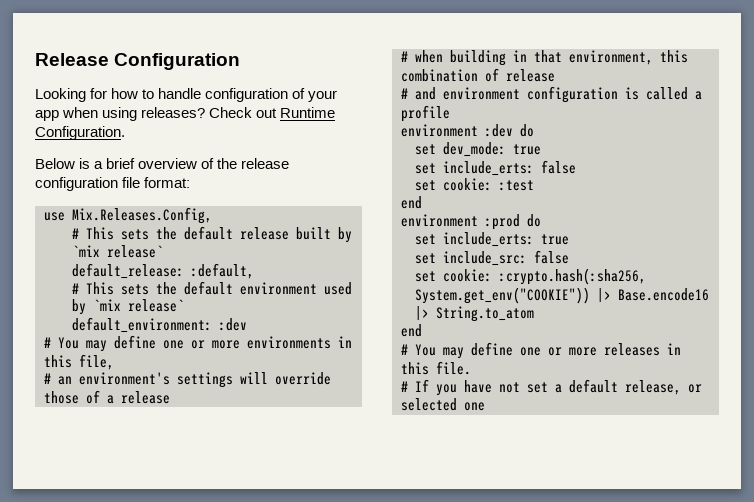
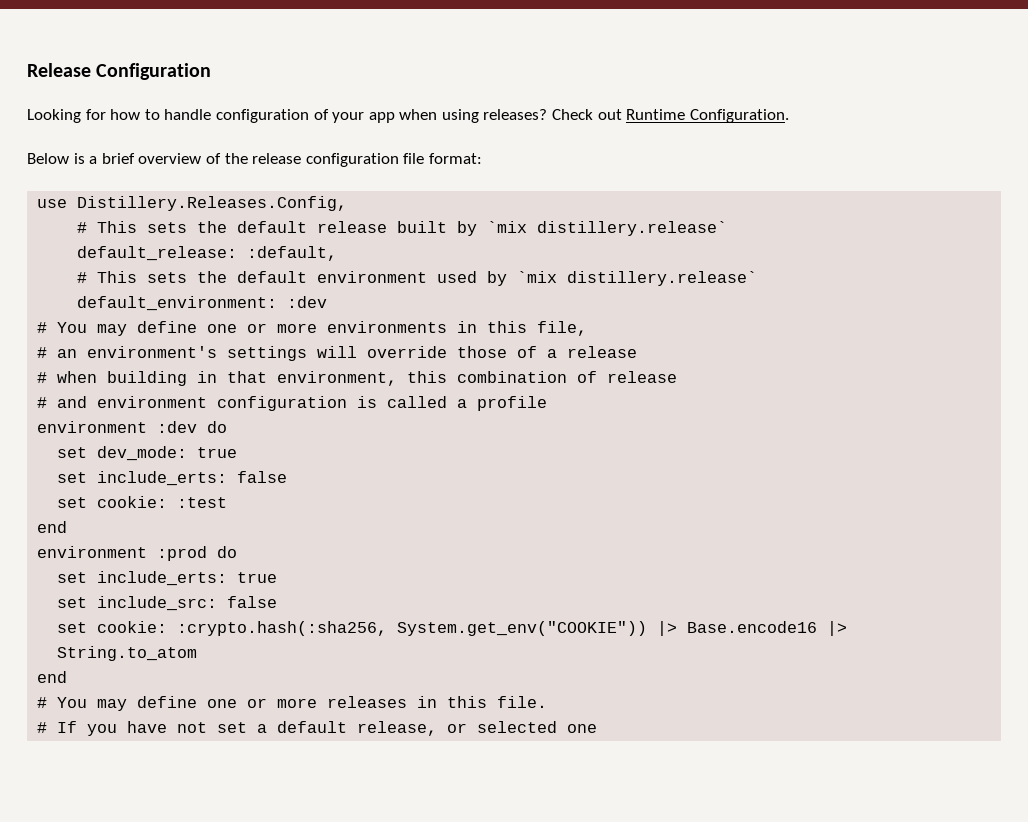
- use Mix.Releases.Config,
+ use Distillery.Releases.Config,
- # This sets the default release built by `mix release`
+ # This sets the default release built by `mix distillery.release`
- # This sets the default environment used by `mix release`
+ # This sets the default environment used by `mix distillery.release`

